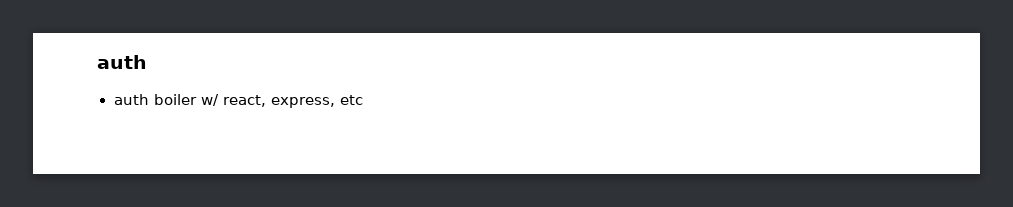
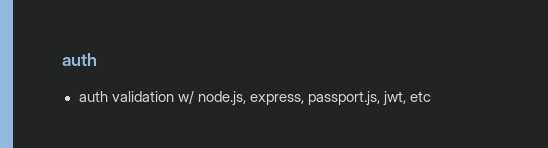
- auth boiler w/ react, express, etc
+ auth validation w/ node.js, express, passport.js, jwt, etc

